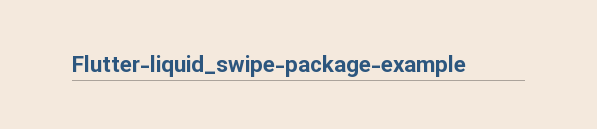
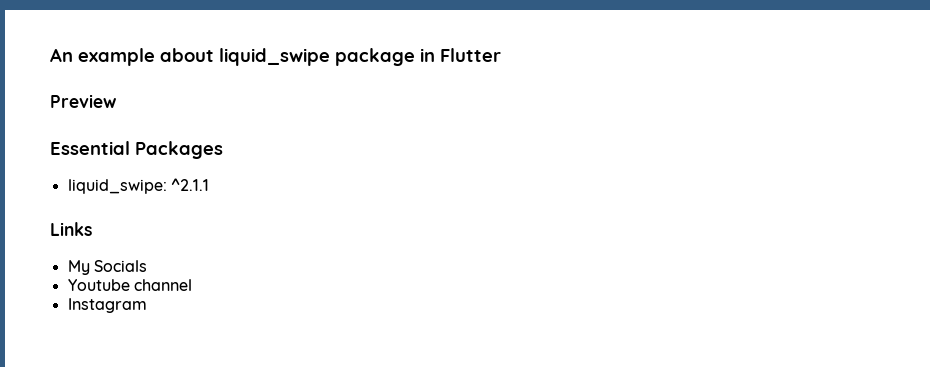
- Flutter-liquid_swipe-package-example
+ An example about liquid_swipe package in Flutter
+ Preview
+ Essential Packages
+ liquid_swipe: ^2.1.1
+ Links
+ My Socials
+ Youtube channel
+ Instagram

